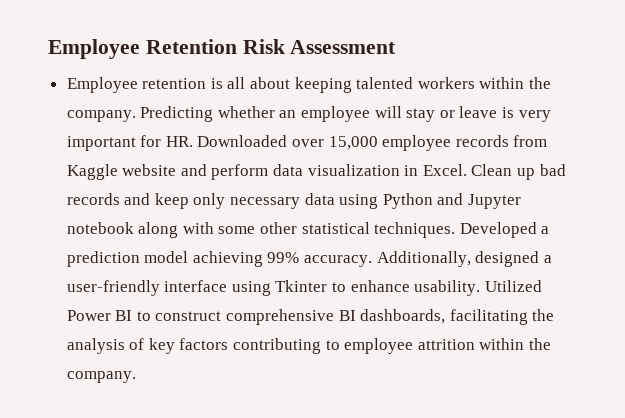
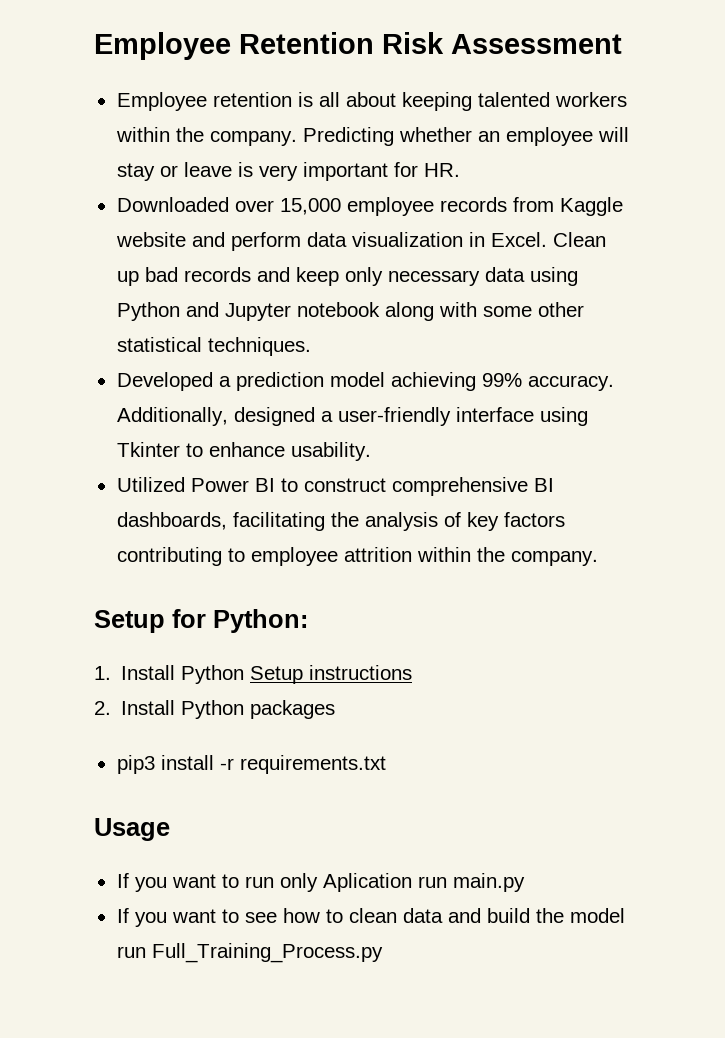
- Predicting whether an employee will stay or leave is very important for HR. Downloaded over 15,000 employee records from Kaggle website and perform data visualization in Excel.
+ Predicting whether an employee will stay or leave is very important for HR.
+ Downloaded over 15,000 employee records from Kaggle website and perform data visualization in Excel.
- Clean up bad records and keep only necessary data using Python and Jupyter notebook along with some other statistical techniques. Developed a prediction model achieving 99% accuracy.
+ Clean up bad records and keep only necessary data using Python and Jupyter notebook along with some other statistical techniques.
+ Developed a prediction model achieving 99% accuracy.
- Additionally, designed a user-friendly interface using Tkinter to enhance usability. Utilized Power BI to construct comprehensive BI dashboards, facilitating the analysis of key factors contributing to employee attrition within the company.
+ Additionally, designed a user-friendly interface using Tkinter to enhance usability.
+ Utilized Power BI to construct comprehensive BI dashboards, facilitating the analysis of key factors contributing to employee attrition within the company.
+ Setup for Python:
+ 1. Install Python Setup instructions
+ 2. Install Python packages
+ pip3 install -r requirements.txt
+ Usage
+ If you want to run only Aplication run main.py
+ If you want to see how to clean data and build the model run Full_Training_Process.py

